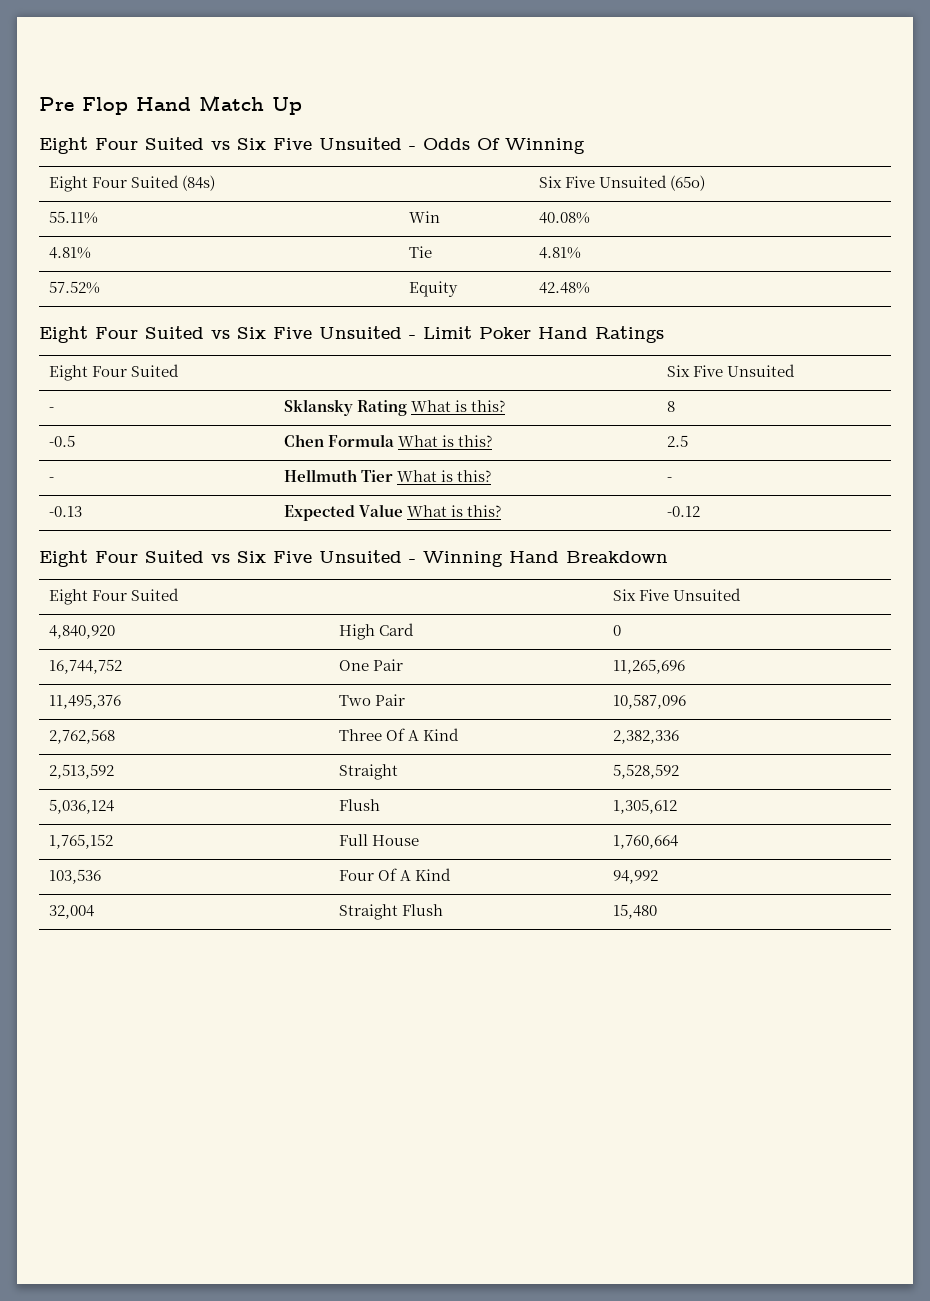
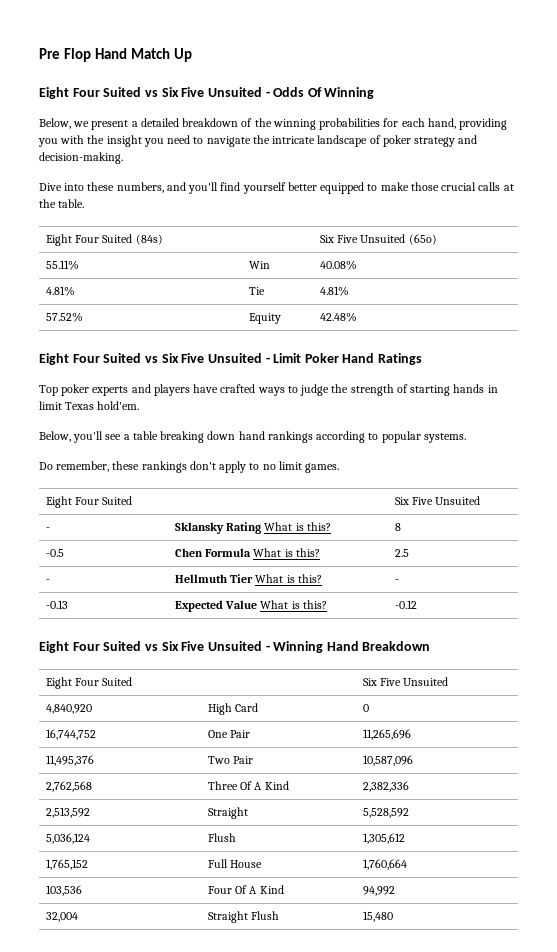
+ Below, we present a detailed breakdown of the winning probabilities for each hand, providing you with the insight you need to navigate the intricate landscape of poker strategy and decision-making.
+ Dive into these numbers, and you'll find yourself better equipped to make those crucial calls at the table.
+ Top poker experts and players have crafted ways to judge the strength of starting hands in limit Texas hold'em.
+ Below, you'll see a table breaking down hand rankings according to popular systems.
+ Do remember, these rankings don't apply to no limit games.

